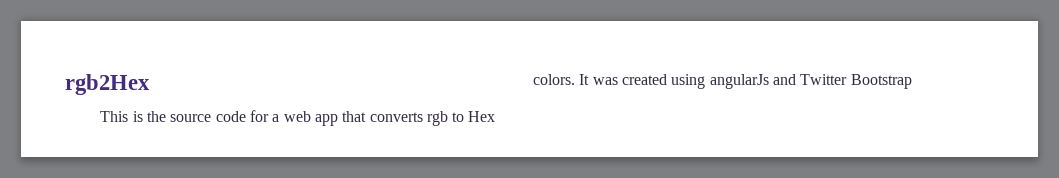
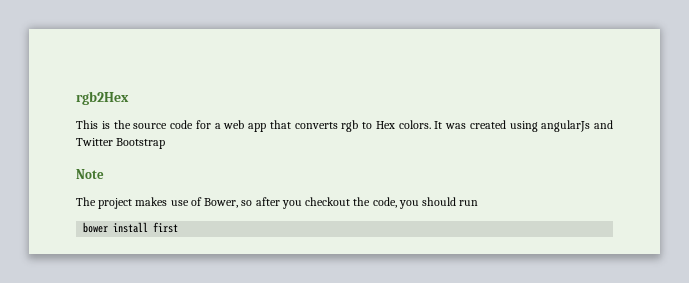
+ Note
+ The project makes use of Bower, so after you checkout the code, you should run
+ bower install first

